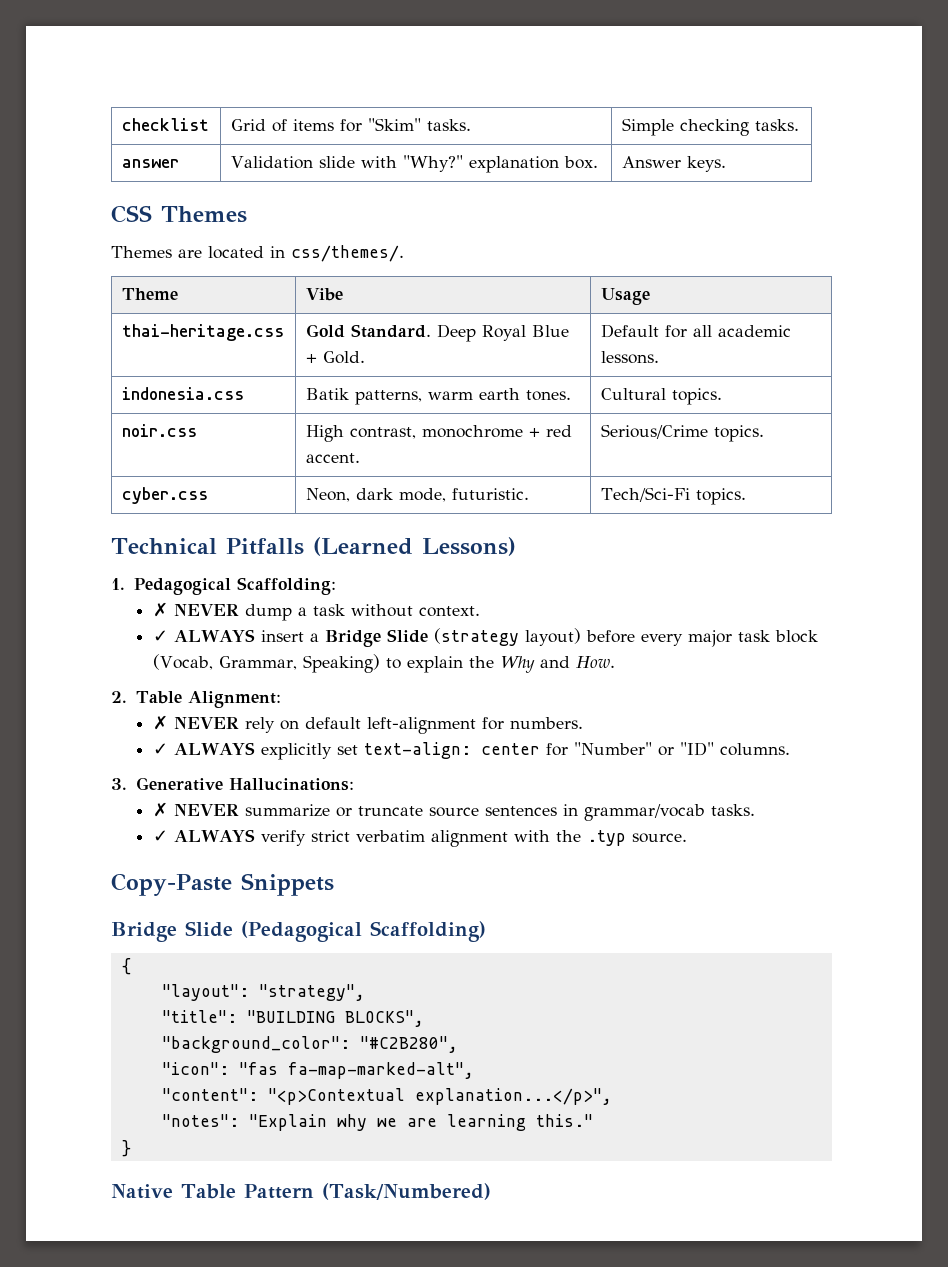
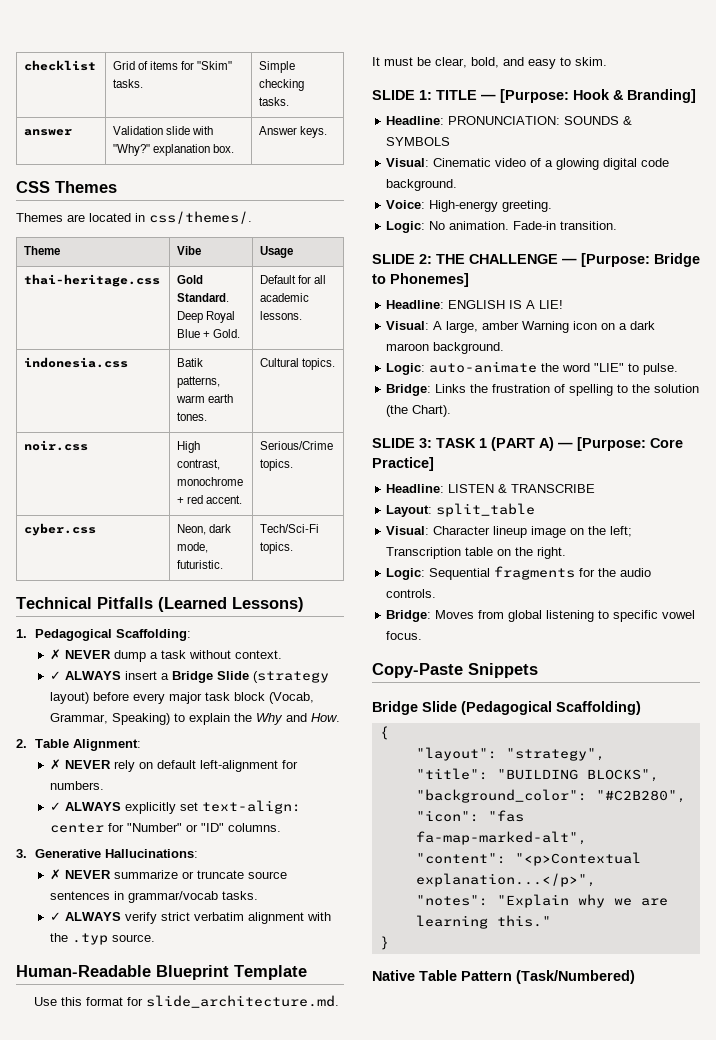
+ Human-Readable Blueprint Template
+ Use this format for slide_architecture.md. It must be clear, bold, and easy to skim.
+ SLIDE 1: TITLE — [Purpose: Hook & Branding]
+ Headline: PRONUNCIATION: SOUNDS & SYMBOLS
+ Visual: Cinematic video of a glowing digital code background.
+ Voice: High-energy greeting.
+ Logic: No animation. Fade-in transition.
+ SLIDE 2: THE CHALLENGE — [Purpose: Bridge to Phonemes]
+ Headline: ENGLISH IS A LIE!
+ Visual: A large, amber Warning icon on a dark maroon background.
+ Logic: auto-animate the word "LIE" to pulse.
+ Bridge: Links the frustration of spelling to the solution (the Chart).
+ SLIDE 3: TASK 1 (PART A) — [Purpose: Core Practice]
+ Headline: LISTEN & TRANSCRIBE
+ Layout: split_table
+ Visual: Character lineup image on the left; Transcription table on the right.
+ Logic: Sequential fragments for the audio controls.
+ Bridge: Moves from global listening to specific vowel focus.

